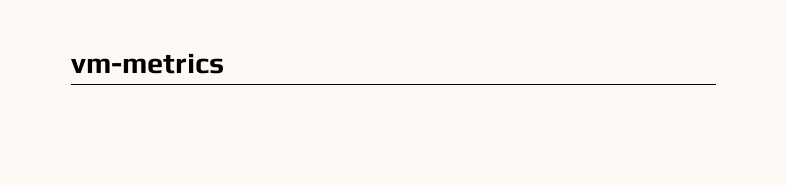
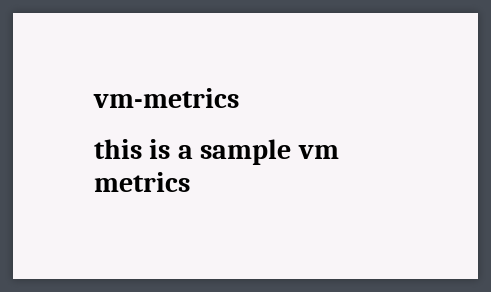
+ this is a sample vm metrics

